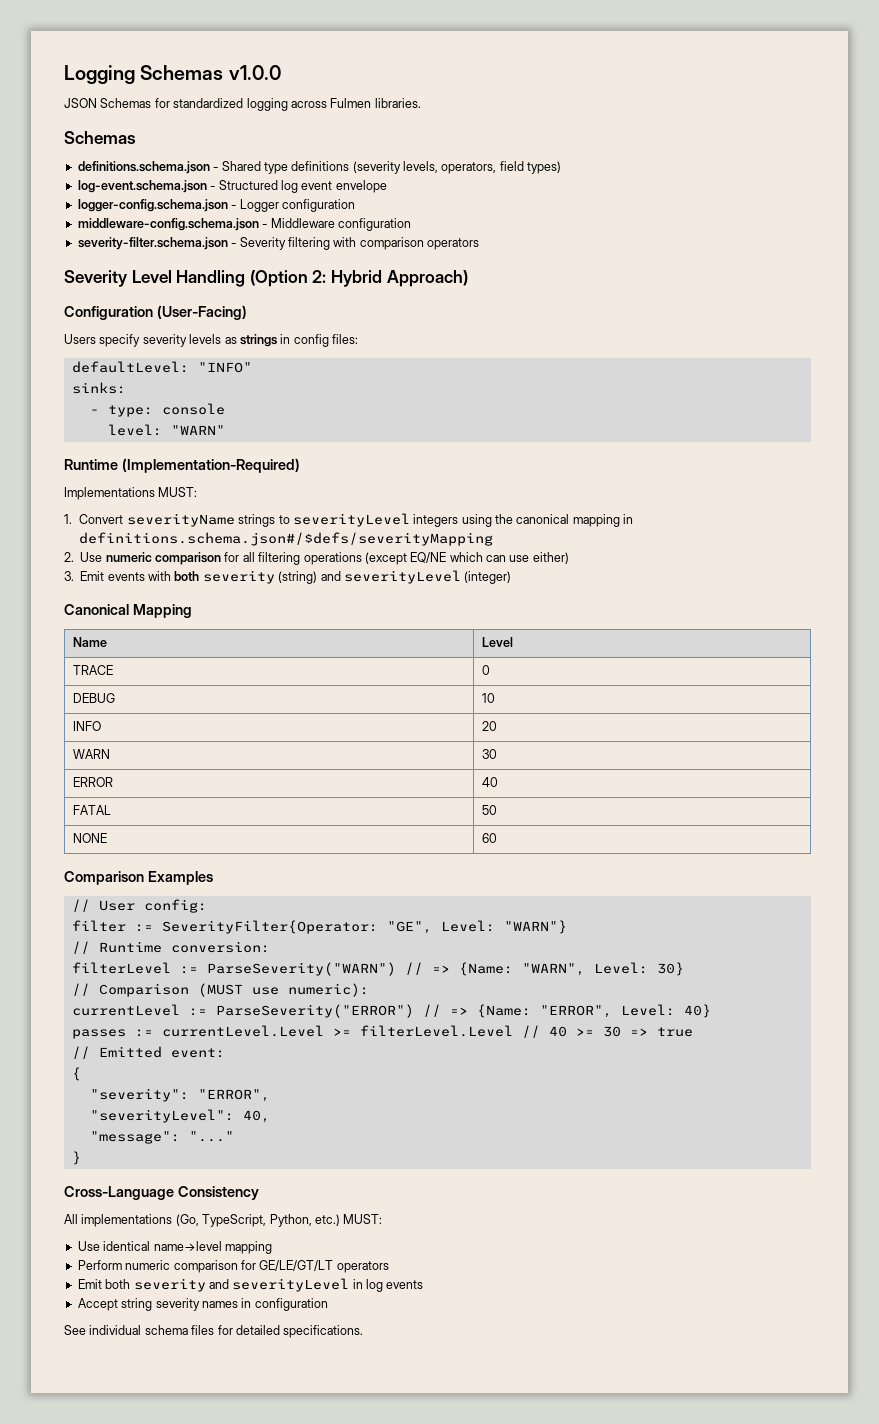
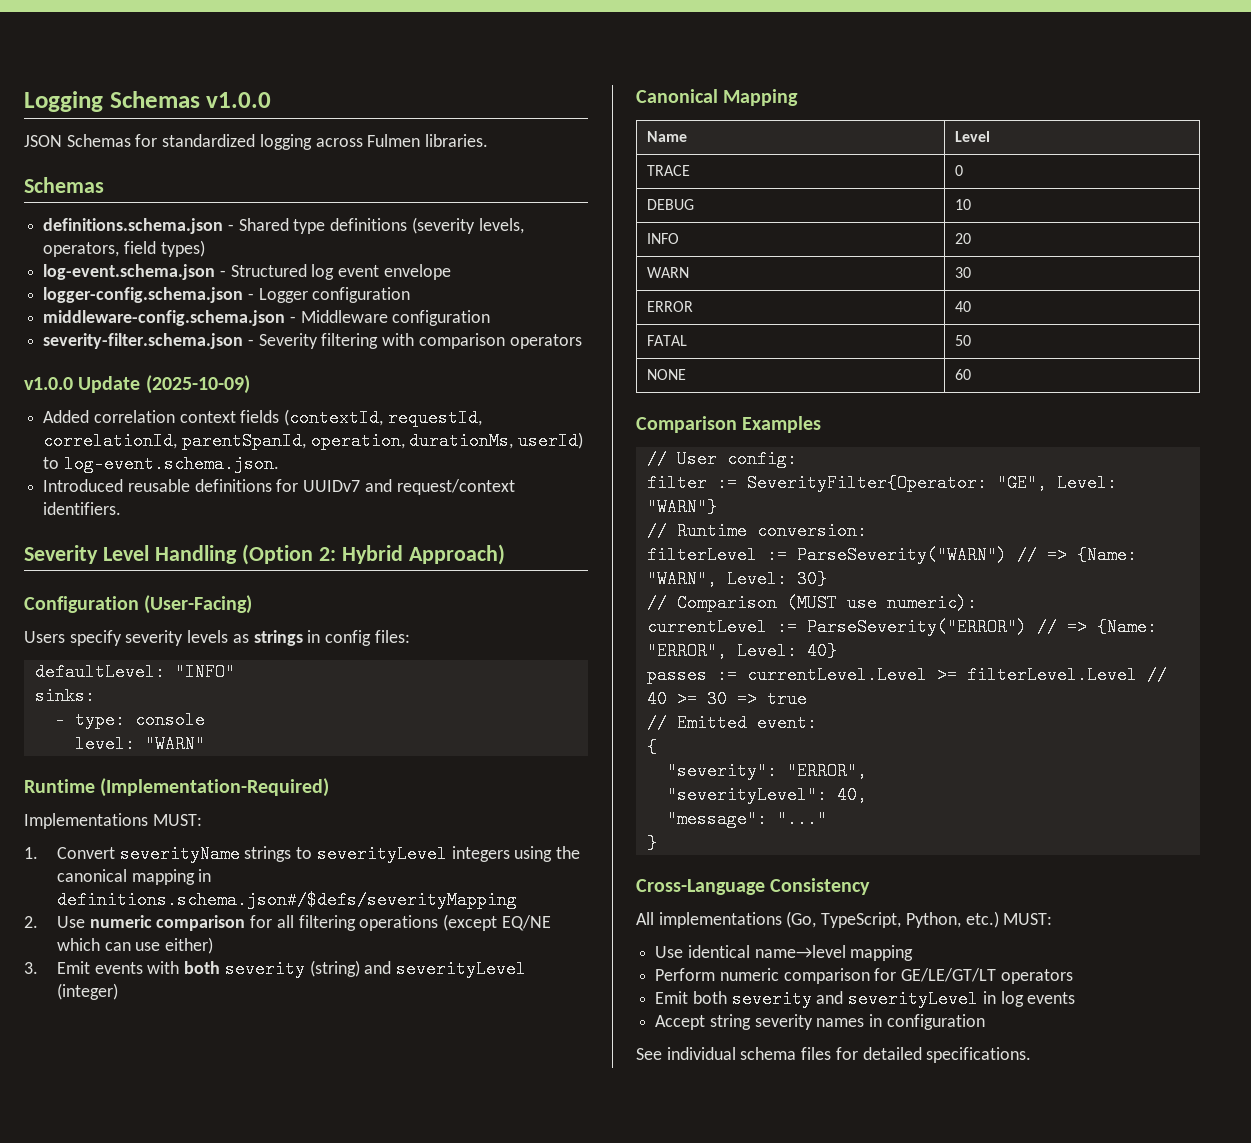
+ v1.0.0 Update (2025-10-09)
+ Added correlation context fields (contextId, requestId, correlationId, parentSpanId, operation, durationMs, userId) to log-event.schema.json.
+ Introduced reusable definitions for UUIDv7 and request/context identifiers.

